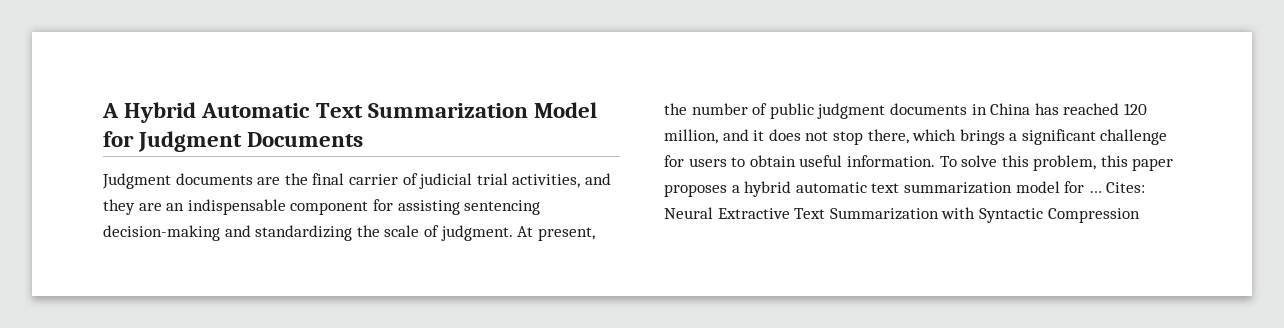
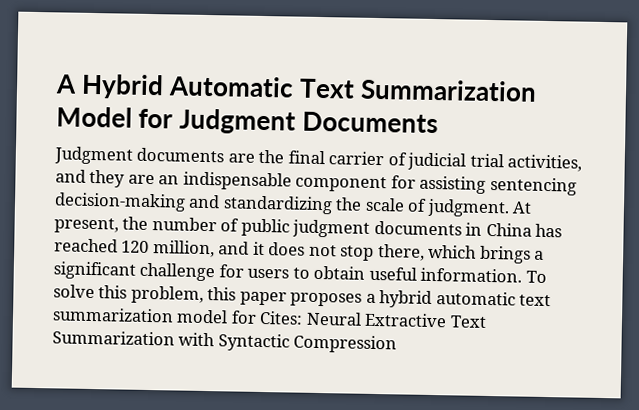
- To solve this problem, this paper proposes a hybrid automatic text summarization model for … Cites: Neural Extractive Text Summarization with Syntactic Compression
+ To solve this problem, this paper proposes a hybrid automatic text summarization model for Cites: Neural Extractive Text Summarization with Syntactic Compression

